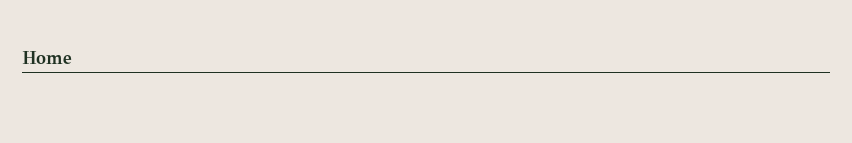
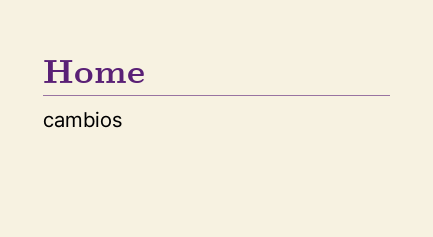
+ cambios

